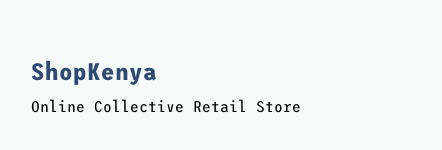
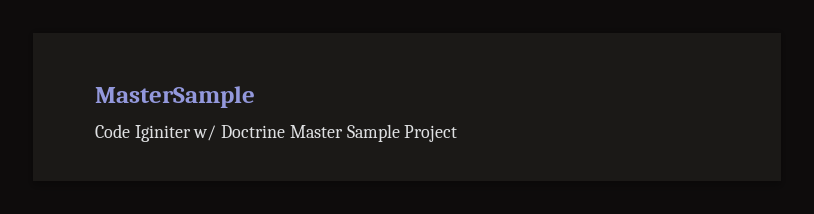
- ShopKenya
- Online Collective Retail Store
+ MasterSample
+ Code Iginiter w/ Doctrine Master Sample Project

